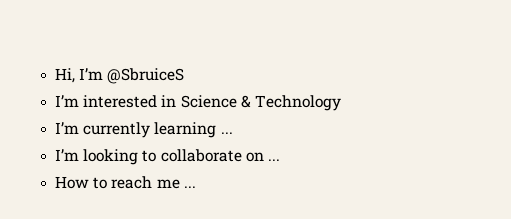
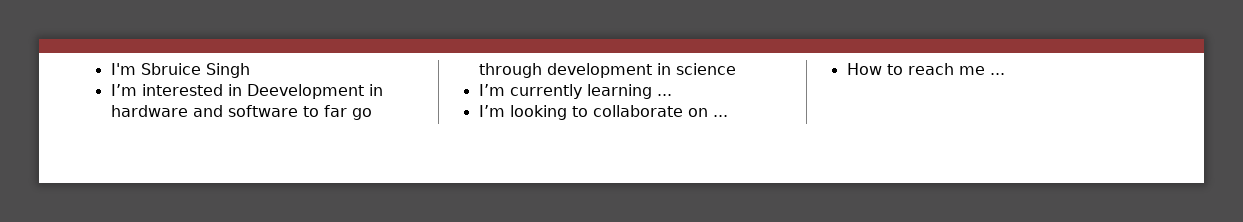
- Hi, I’m @SbruiceS
+ I'm Sbruice Singh
- I’m interested in Science & Technology
+ I’m interested in Deevelopment in hardware and software to far go through development in science

